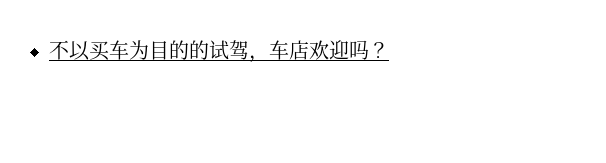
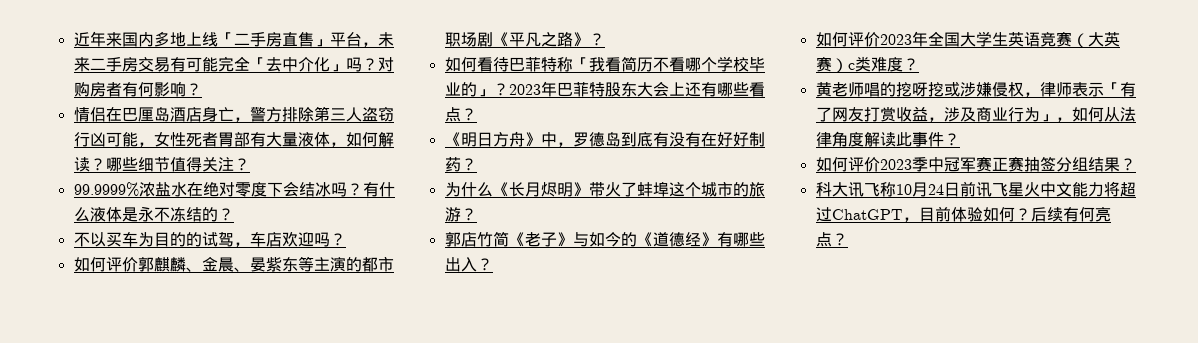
+ 近年来国内多地上线「二手房直售」平台，未来二手房交易有可能完全「去中介化」吗？对购房者有何影响？
+ 情侣在巴厘岛酒店身亡，警方排除第三人盗窃行凶可能，女性死者胃部有大量液体，如何解读？哪些细节值得关注？
+ 99.9999%浓盐水在绝对零度下会结冰吗？有什么液体是永不冻结的？
+ 如何评价郭麒麟、金晨、晏紫东等主演的都市职场剧《平凡之路》？
+ 如何看待巴菲特称「我看简历不看哪个学校毕业的」？2023年巴菲特股东大会上还有哪些看点？
+ 《明日方舟》中，罗德岛到底有没有在好好制药？
+ 为什么《长月烬明》带火了蚌埠这个城市的旅游？
+ 郭店竹简《老子》与如今的《道德经》有哪些出入？
+ 如何评价2023年全国大学生英语竞赛（大英赛）c类难度？
+ 黄老师唱的挖呀挖或涉嫌侵权，律师表示「有了网友打赏收益，涉及商业行为」，如何从法律角度解读此事件？
+ 如何评价2023季中冠军赛正赛抽签分组结果？
+ 科大讯飞称10月24日前讯飞星火中文能力将超过ChatGPT，目前体验如何？后续有何亮点？

